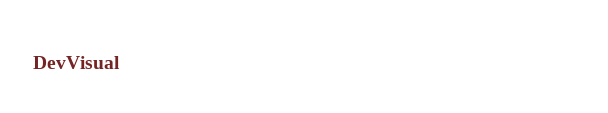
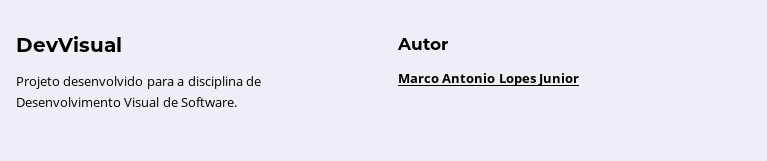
+ Projeto desenvolvido para a disciplina de Desenvolvimento Visual de Software.
+ Autor
+ Marco Antonio Lopes Junior

